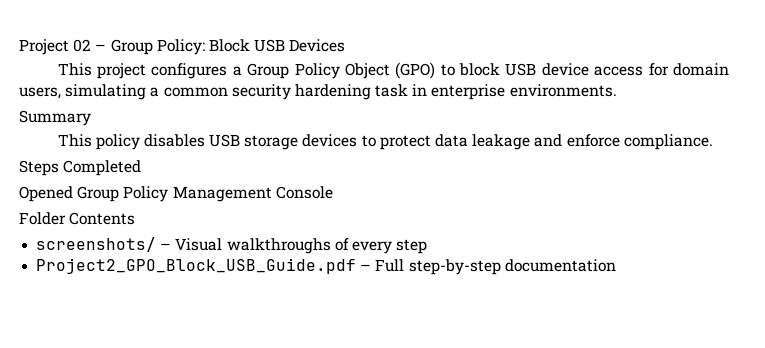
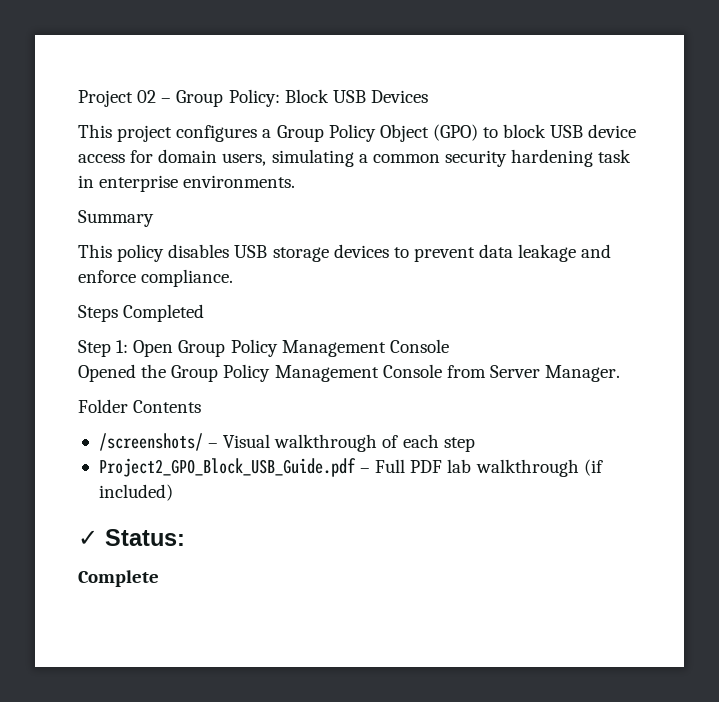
- This policy disables USB storage devices to protect data leakage and enforce compliance.
+ This policy disables USB storage devices to prevent data leakage and enforce compliance.
- Opened Group Policy Management Console
+ Step 1: Open Group Policy Management Console
+ Opened the Group Policy Management Console from Server Manager.
- screenshots/ – Visual walkthroughs of every step
+ /screenshots/ – Visual walkthrough of each step
- Project2_GPO_Block_USB_Guide.pdf – Full step-by-step documentation
+ Project2_GPO_Block_USB_Guide.pdf – Full PDF lab walkthrough (if included)
+ ✓ Status:
+ Complete

